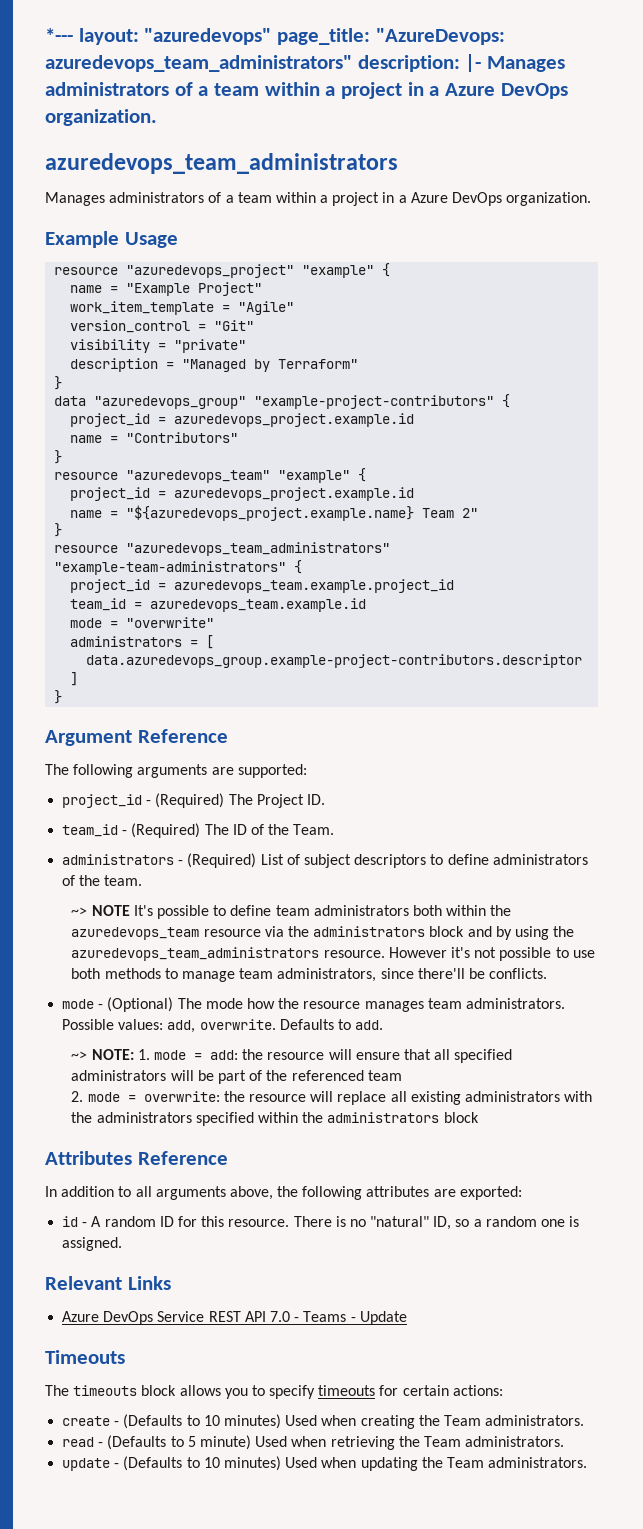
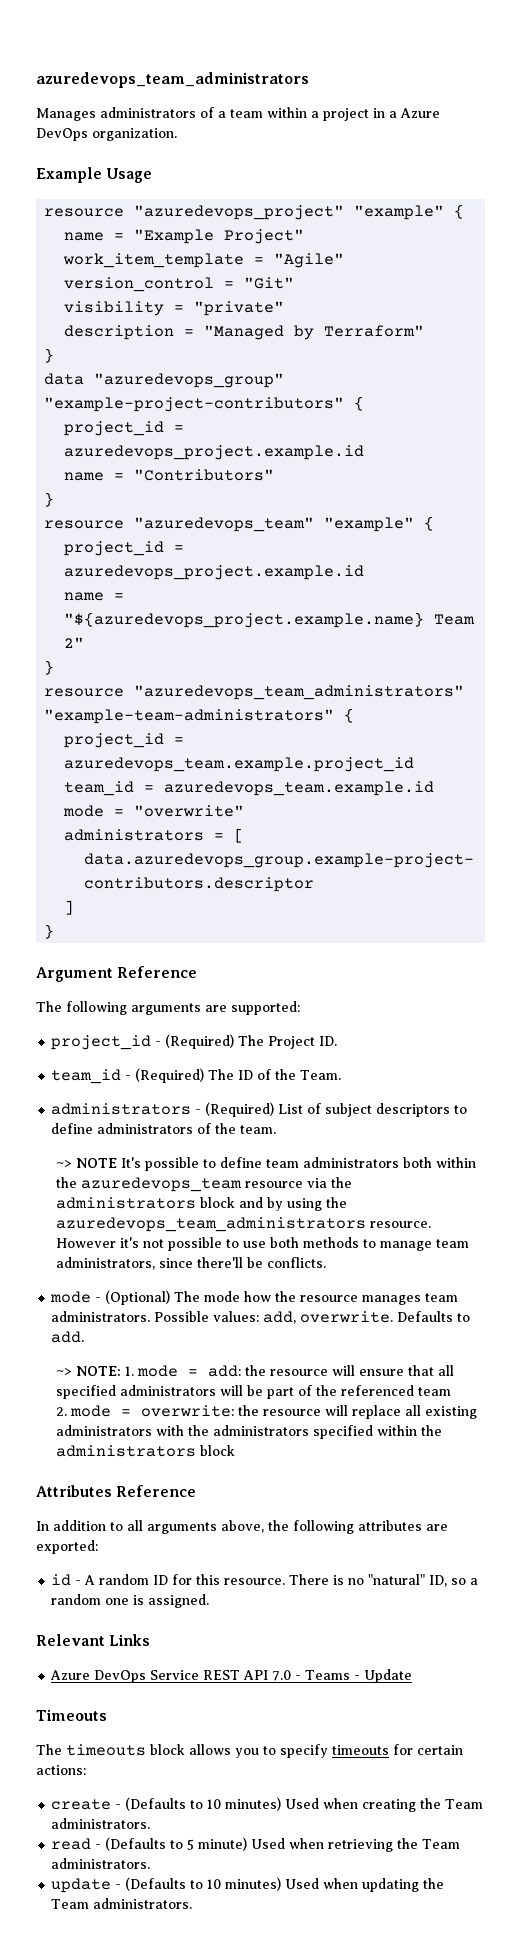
- *--- layout: "azuredevops" page_title: "AzureDevops: azuredevops_team_administrators" description: |- Manages administrators of a team within a project in a Azure DevOps organization.

